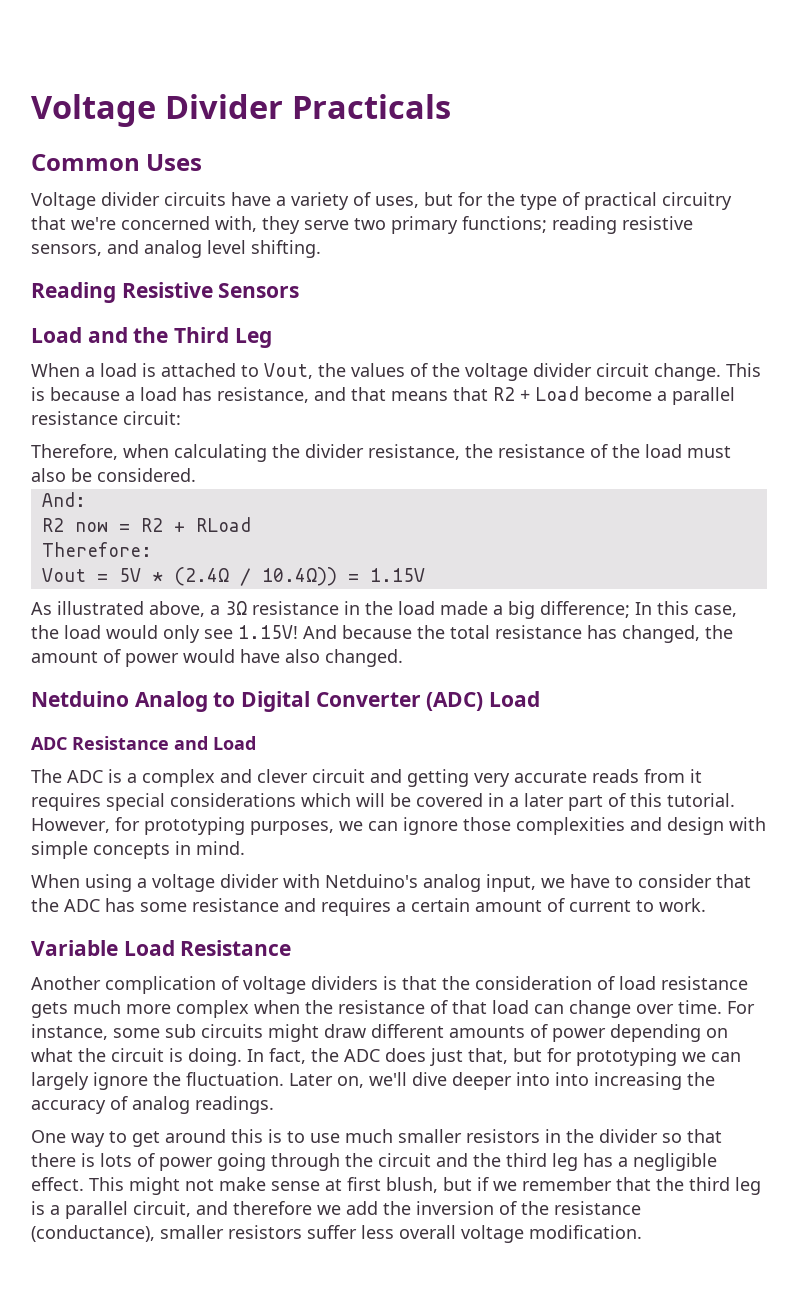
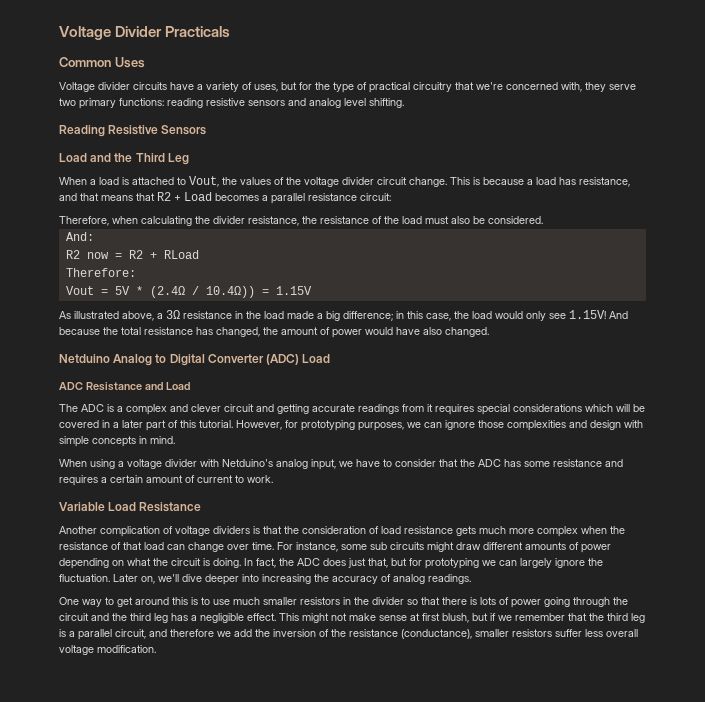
- Voltage divider circuits have a variety of uses, but for the type of practical circuitry that we're concerned with, they serve two primary functions; reading resistive sensors, and analog level shifting.
+ Voltage divider circuits have a variety of uses, but for the type of practical circuitry that we're concerned with, they serve two primary functions: reading resistive sensors and analog level shifting.
- This is because a load has resistance, and that means that R2 + Load become a parallel resistance circuit:
+ This is because a load has resistance, and that means that R2 + Load becomes a parallel resistance circuit:
- As illustrated above, a 3Ω resistance in the load made a big difference; In this case, the load would only see 1.15V!
+ As illustrated above, a 3Ω resistance in the load made a big difference; in this case, the load would only see 1.15V!
- The ADC is a complex and clever circuit and getting very accurate reads from it requires special considerations which will be covered in a later part of this tutorial.
+ The ADC is a complex and clever circuit and getting accurate readings from it requires special considerations which will be covered in a later part of this tutorial.
- Later on, we'll dive deeper into into increasing the accuracy of analog readings.
+ Later on, we'll dive deeper into increasing the accuracy of analog readings.

